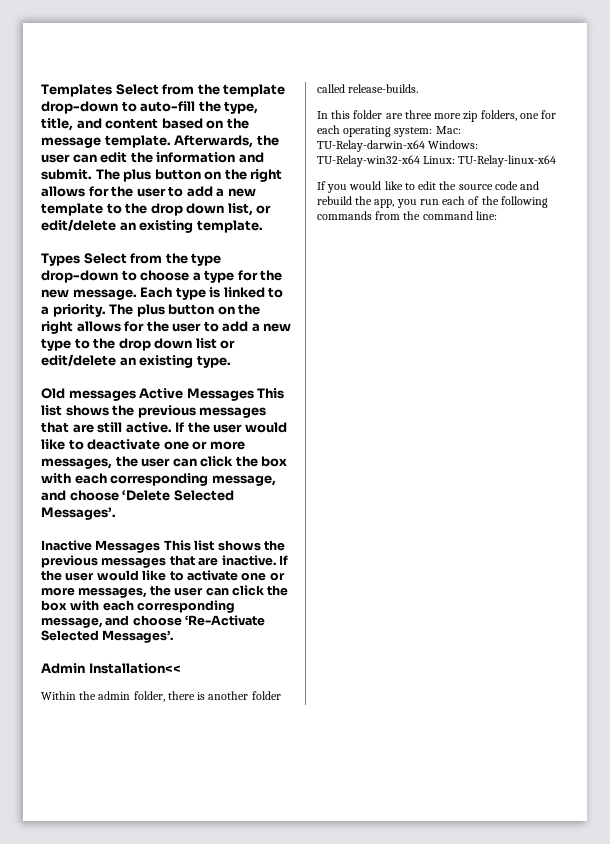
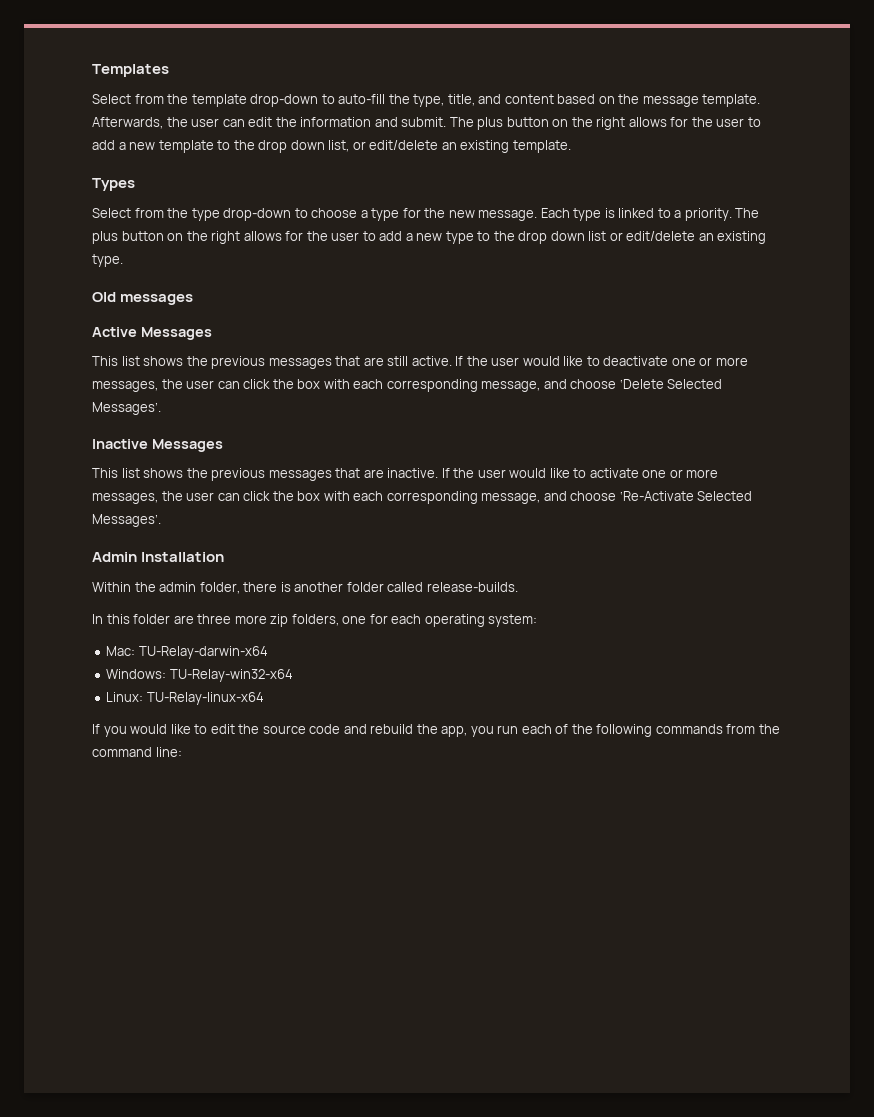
- Templates Select from the template drop-down to auto-fill the type, title, and content based on the message template.
+ Templates
+ Select from the template drop-down to auto-fill the type, title, and content based on the message template.
- Types Select from the type drop-down to choose a type for the new message.
+ Types
+ Select from the type drop-down to choose a type for the new message.
- Old messages Active Messages This list shows the previous messages that are still active.
+ Old messages
+ Active Messages
+ This list shows the previous messages that are still active.
- Inactive Messages This list shows the previous messages that are inactive.
+ Inactive Messages
+ This list shows the previous messages that are inactive.
- Admin Installation<<
+ Admin Installation
- In this folder are three more zip folders, one for each operating system: Mac: TU-Relay-darwin-x64 Windows: TU-Relay-win32-x64 Linux: TU-Relay-linux-x64
+ In this folder are three more zip folders, one for each operating system:
+ Mac: TU-Relay-darwin-x64
+ Windows: TU-Relay-win32-x64
+ Linux: TU-Relay-linux-x64

